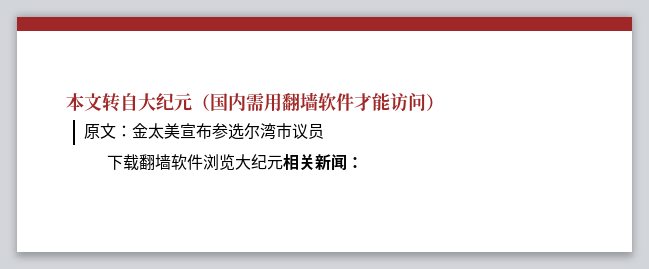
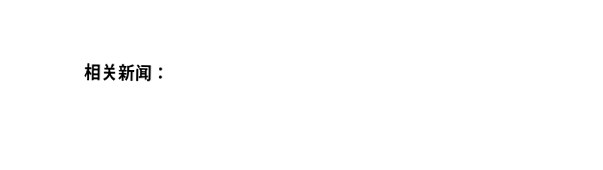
- 本文转自大纪元（国内需用翻墙软件才能访问）
- 原文：金太美宣布参选尔湾市议员
- 下载翻墙软件浏览大纪元相关新闻：
+ 相关新闻：

